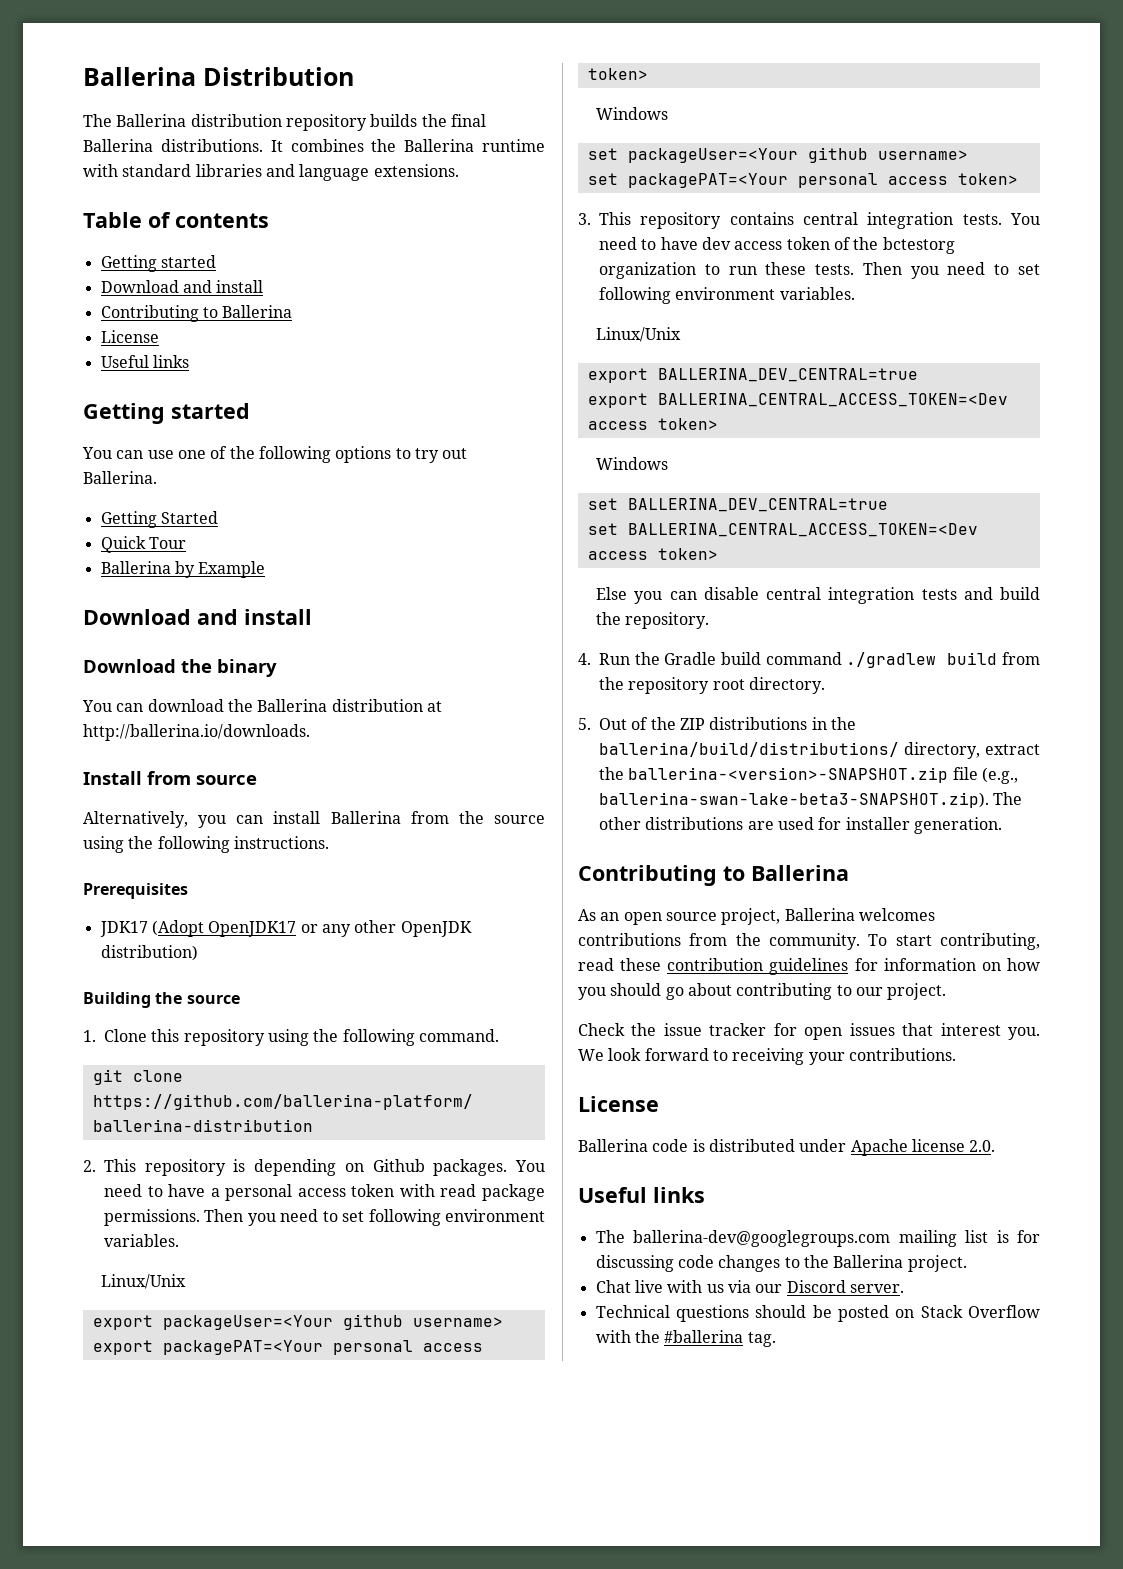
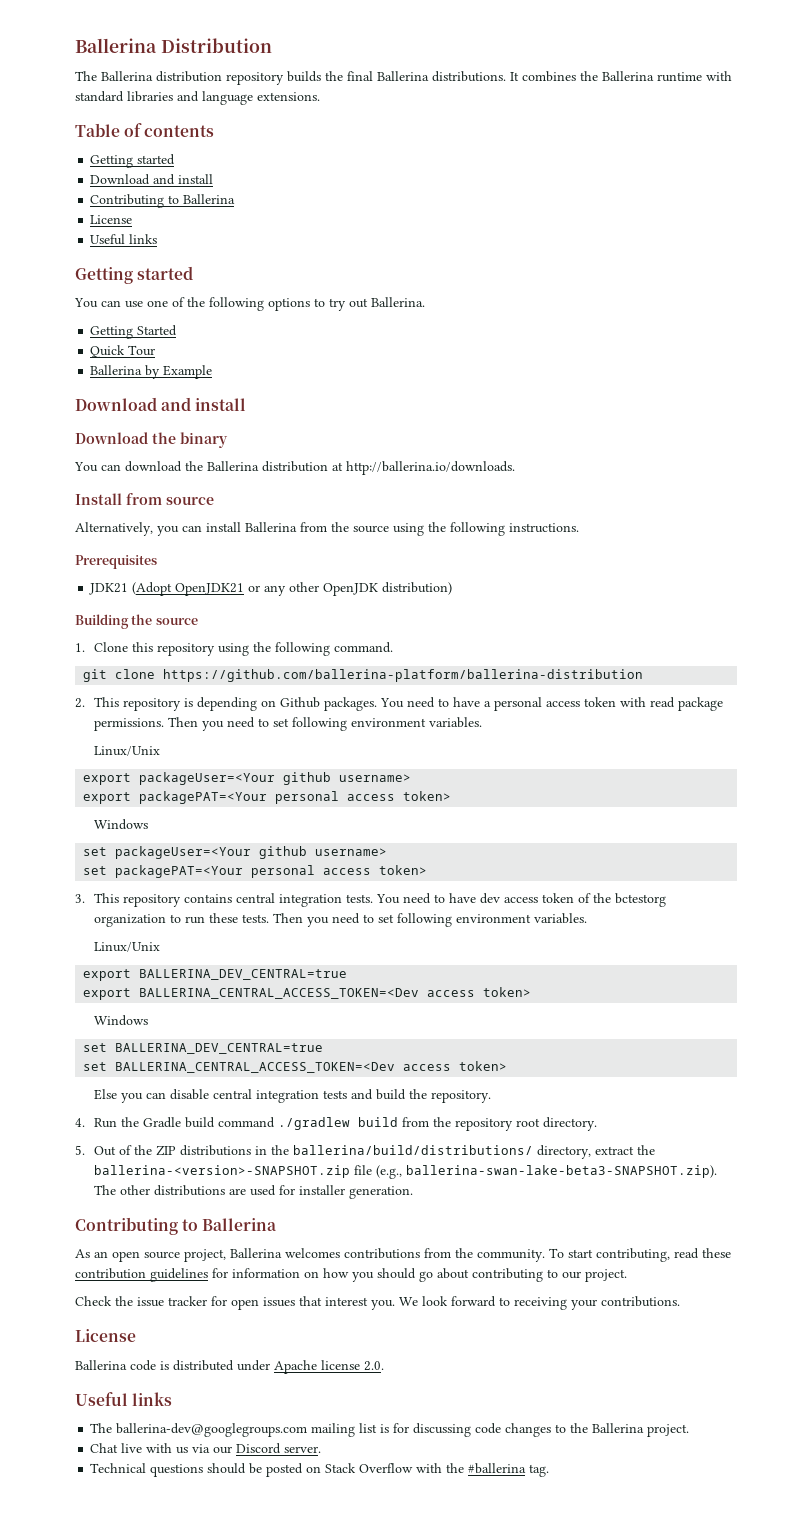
- JDK17 (Adopt OpenJDK17 or any other OpenJDK distribution)
+ JDK21 (Adopt OpenJDK21 or any other OpenJDK distribution)

